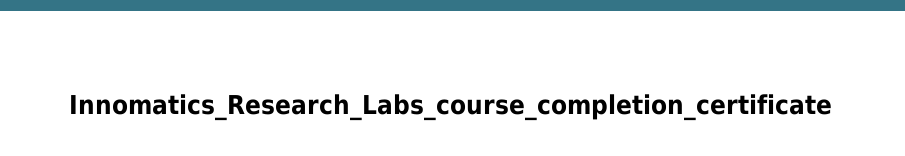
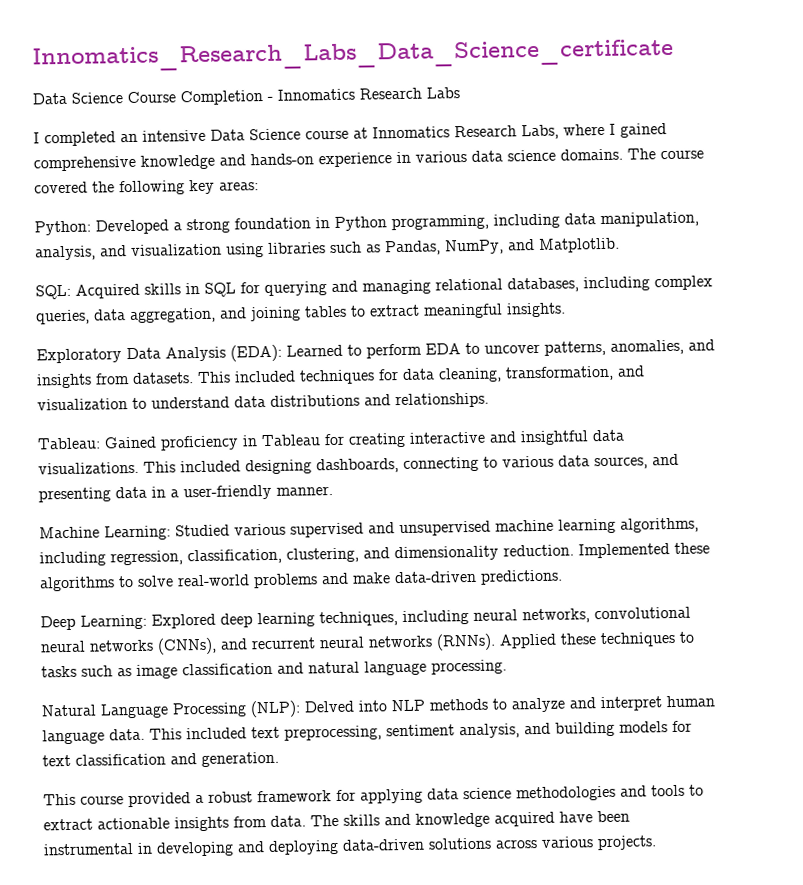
- Innomatics_Research_Labs_course_completion_certificate
+ Innomatics_Research_Labs_Data_Science_certificate
+ Data Science Course Completion - Innomatics Research Labs
+ I completed an intensive Data Science course at Innomatics Research Labs, where I gained comprehensive knowledge and hands-on experience in various data science domains. The course covered the following key areas:
+ Python: Developed a strong foundation in Python programming, including data manipulation, analysis, and visualization using libraries such as Pandas, NumPy, and Matplotlib.
+ SQL: Acquired skills in SQL for querying and managing relational databases, including complex queries, data aggregation, and joining tables to extract meaningful insights.
+ Exploratory Data Analysis (EDA): Learned to perform EDA to uncover patterns, anomalies, and insights from datasets. This included techniques for data cleaning, transformation, and visualization to understand data distributions and relationships.
+ Tableau: Gained proficiency in Tableau for creating interactive and insightful data visualizations. This included designing dashboards, connecting to various data sources, and presenting data in a user-friendly manner.
+ Machine Learning: Studied various supervised and unsupervised machine learning algorithms, including regression, classification, clustering, and dimensionality reduction. Implemented these algorithms to solve real-world problems and make data-driven predictions.
+ Deep Learning: Explored deep learning techniques, including neural networks, convolutional neural networks (CNNs), and recurrent neural networks (RNNs). Applied these techniques to tasks such as image classification and natural language processing.
+ Natural Language Processing (NLP): Delved into NLP methods to analyze and interpret human language data. This included text preprocessing, sentiment analysis, and building models for text classification and generation.
+ This course provided a robust framework for applying data science methodologies and tools to extract actionable insights from data. The skills and knowledge acquired have been instrumental in developing and deploying data-driven solutions across various projects.

